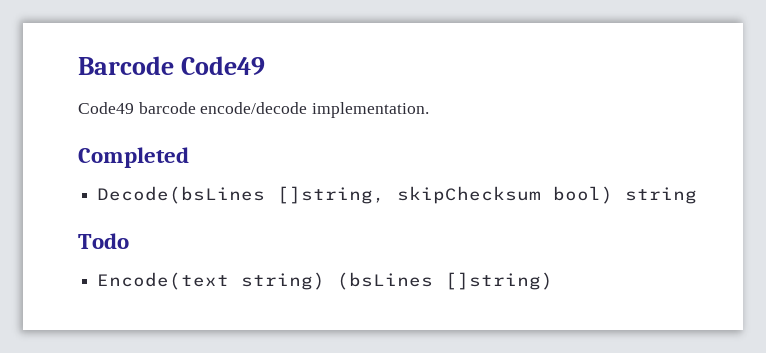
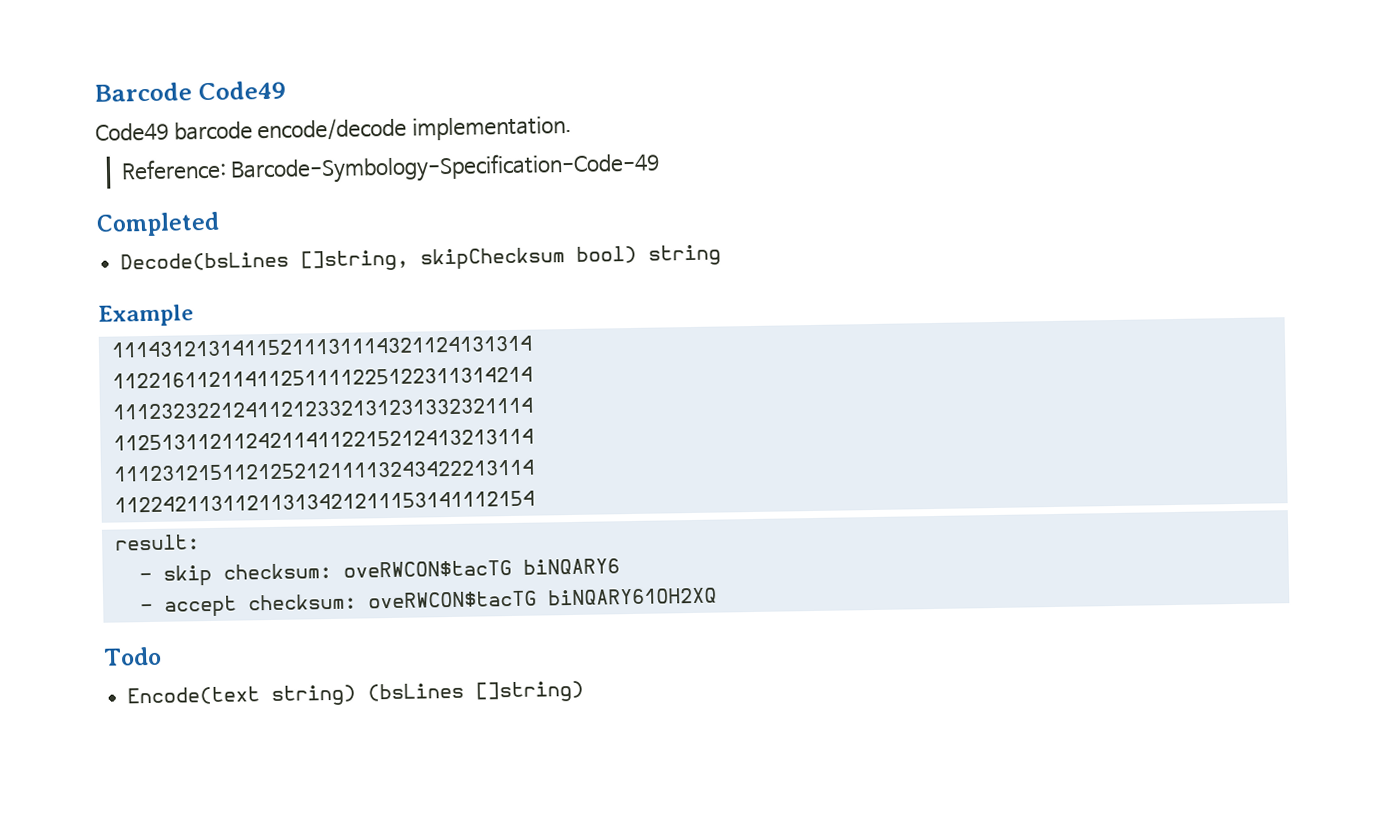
+ Reference: Barcode-Symbology-Specification-Code-49
+ Example
+ 11143121314115211131114321124131314
+ 11221611211411251111225122311314214
+ 11123232212411212332131231332321114
+ 11251311211242114112215212413213114
+ 11123121511212521211113243422213114
+ 11224211311211313421211153141112154
+ result:
+ - skip checksum: oveRWCON$tacTG biNQARY6
+ - accept checksum: oveRWCON$tacTG biNQARY61OH2XQ

